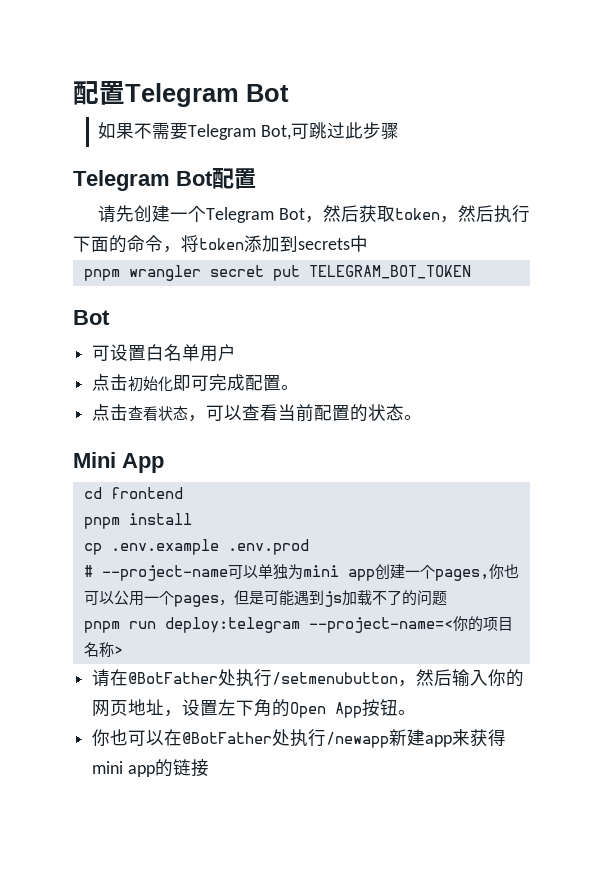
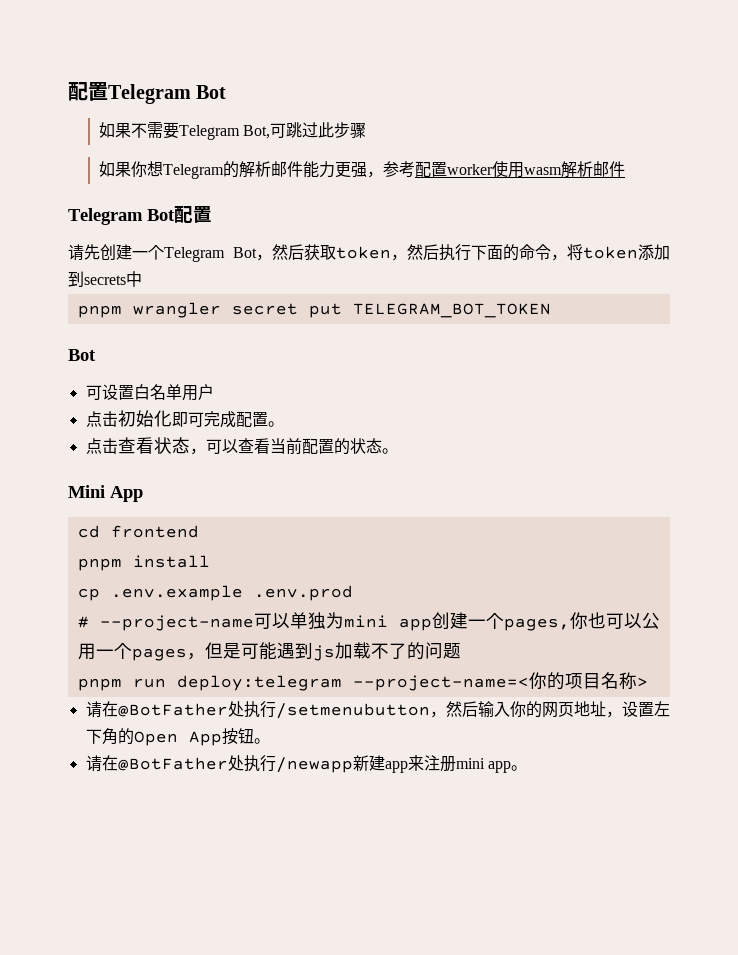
+ 如果你想Telegram的解析邮件能力更强，参考配置worker使用wasm解析邮件
- 你也可以在@BotFather处执行/newapp新建app来获得mini app的链接
+ 请在@BotFather处执行/newapp新建app来注册mini app。

